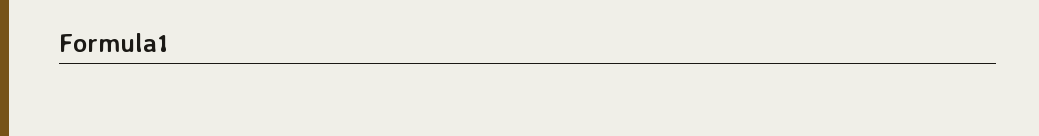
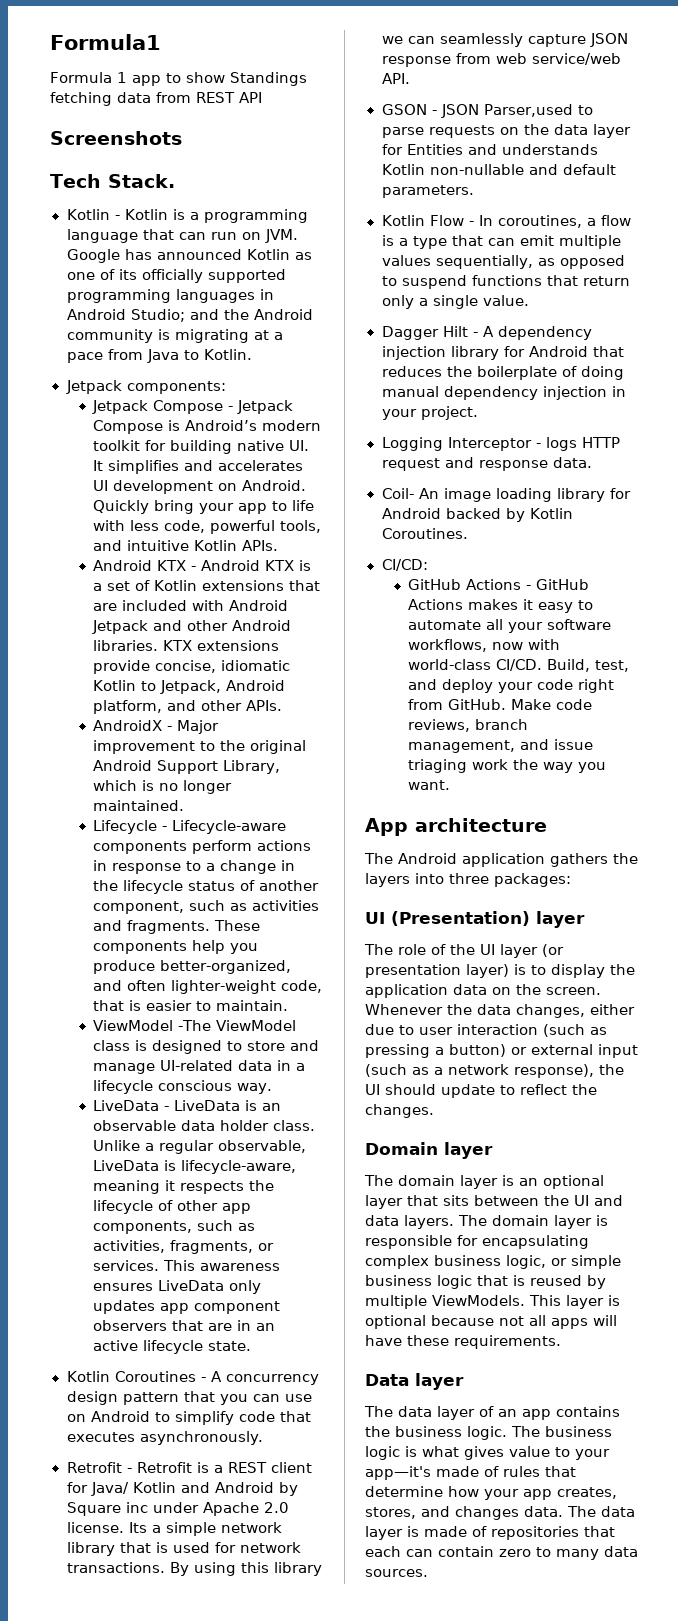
+ Formula 1 app to show Standings fetching data from REST API
+ Screenshots
+ Tech Stack.
+ Kotlin - Kotlin is a programming language that can run on JVM. Google has announced Kotlin as one of its officially supported programming languages in Android Studio; and the Android community is migrating at a pace from Java to Kotlin.
+ Jetpack components:
+ Jetpack Compose - Jetpack Compose is Android’s modern toolkit for building native UI. It simplifies and accelerates UI development on Android. Quickly bring your app to life with less code, powerful tools, and intuitive Kotlin APIs.
+ Android KTX - Android KTX is a set of Kotlin extensions that are included with Android Jetpack and other Android libraries. KTX extensions provide concise, idiomatic Kotlin to Jetpack, Android platform, and other APIs.
+ AndroidX - Major improvement to the original Android Support Library, which is no longer maintained.
+ Lifecycle - Lifecycle-aware components perform actions in response to a change in the lifecycle status of another component, such as activities and fragments. These components help you produce better-organized, and often lighter-weight code, that is easier to maintain.
+ ViewModel -The ViewModel class is designed to store and manage UI-related data in a lifecycle conscious way.
+ LiveData - LiveData is an observable data holder class. Unlike a regular observable, LiveData is lifecycle-aware, meaning it respects the lifecycle of other app components, such as activities, fragments, or services. This awareness ensures LiveData only updates app component observers that are in an active lifecycle state.
+ Kotlin Coroutines - A concurrency design pattern that you can use on Android to simplify code that executes asynchronously.
+ Retrofit - Retrofit is a REST client for Java/ Kotlin and Android by Square inc under Apache 2.0 license. Its a simple network library that is used for network transactions. By using this library we can seamlessly capture JSON response from web service/web API.
+ GSON - JSON Parser,used to parse requests on the data layer for Entities and understands Kotlin non-nullable and default parameters.
+ Kotlin Flow - In coroutines, a flow is a type that can emit multiple values sequentially, as opposed to suspend functions that return only a single value.
+ Dagger Hilt - A dependency injection library for Android that reduces the boilerplate of doing manual dependency injection in your project.
+ Logging Interceptor - logs HTTP request and response data.
+ Coil- An image loading library for Android backed by Kotlin Coroutines.
+ CI/CD:
+ GitHub Actions - GitHub Actions makes it easy to automate all your software workflows, now with world-class CI/CD. Build, test, and deploy your code right from GitHub. Make code reviews, branch management, and issue triaging work the way you want.
+ App architecture
+ The Android application gathers the layers into three packages:
+ UI (Presentation) layer
+ The role of the UI layer (or presentation layer) is to display the application data on the screen. Whenever the data changes, either due to user interaction (such as pressing a button) or external input (such as a network response), the UI should update to reflect the changes.
+ Domain layer
+ The domain layer is an optional layer that sits between the UI and data layers. The domain layer is responsible for encapsulating complex business logic, or simple business logic that is reused by multiple ViewModels. This layer is optional because not all apps will have these requirements.
+ Data layer
+ The data layer of an app contains the business logic. The business logic is what gives value to your app—it's made of rules that determine how your app creates, stores, and changes data. The data layer is made of repositories that each can contain zero to many data sources.

